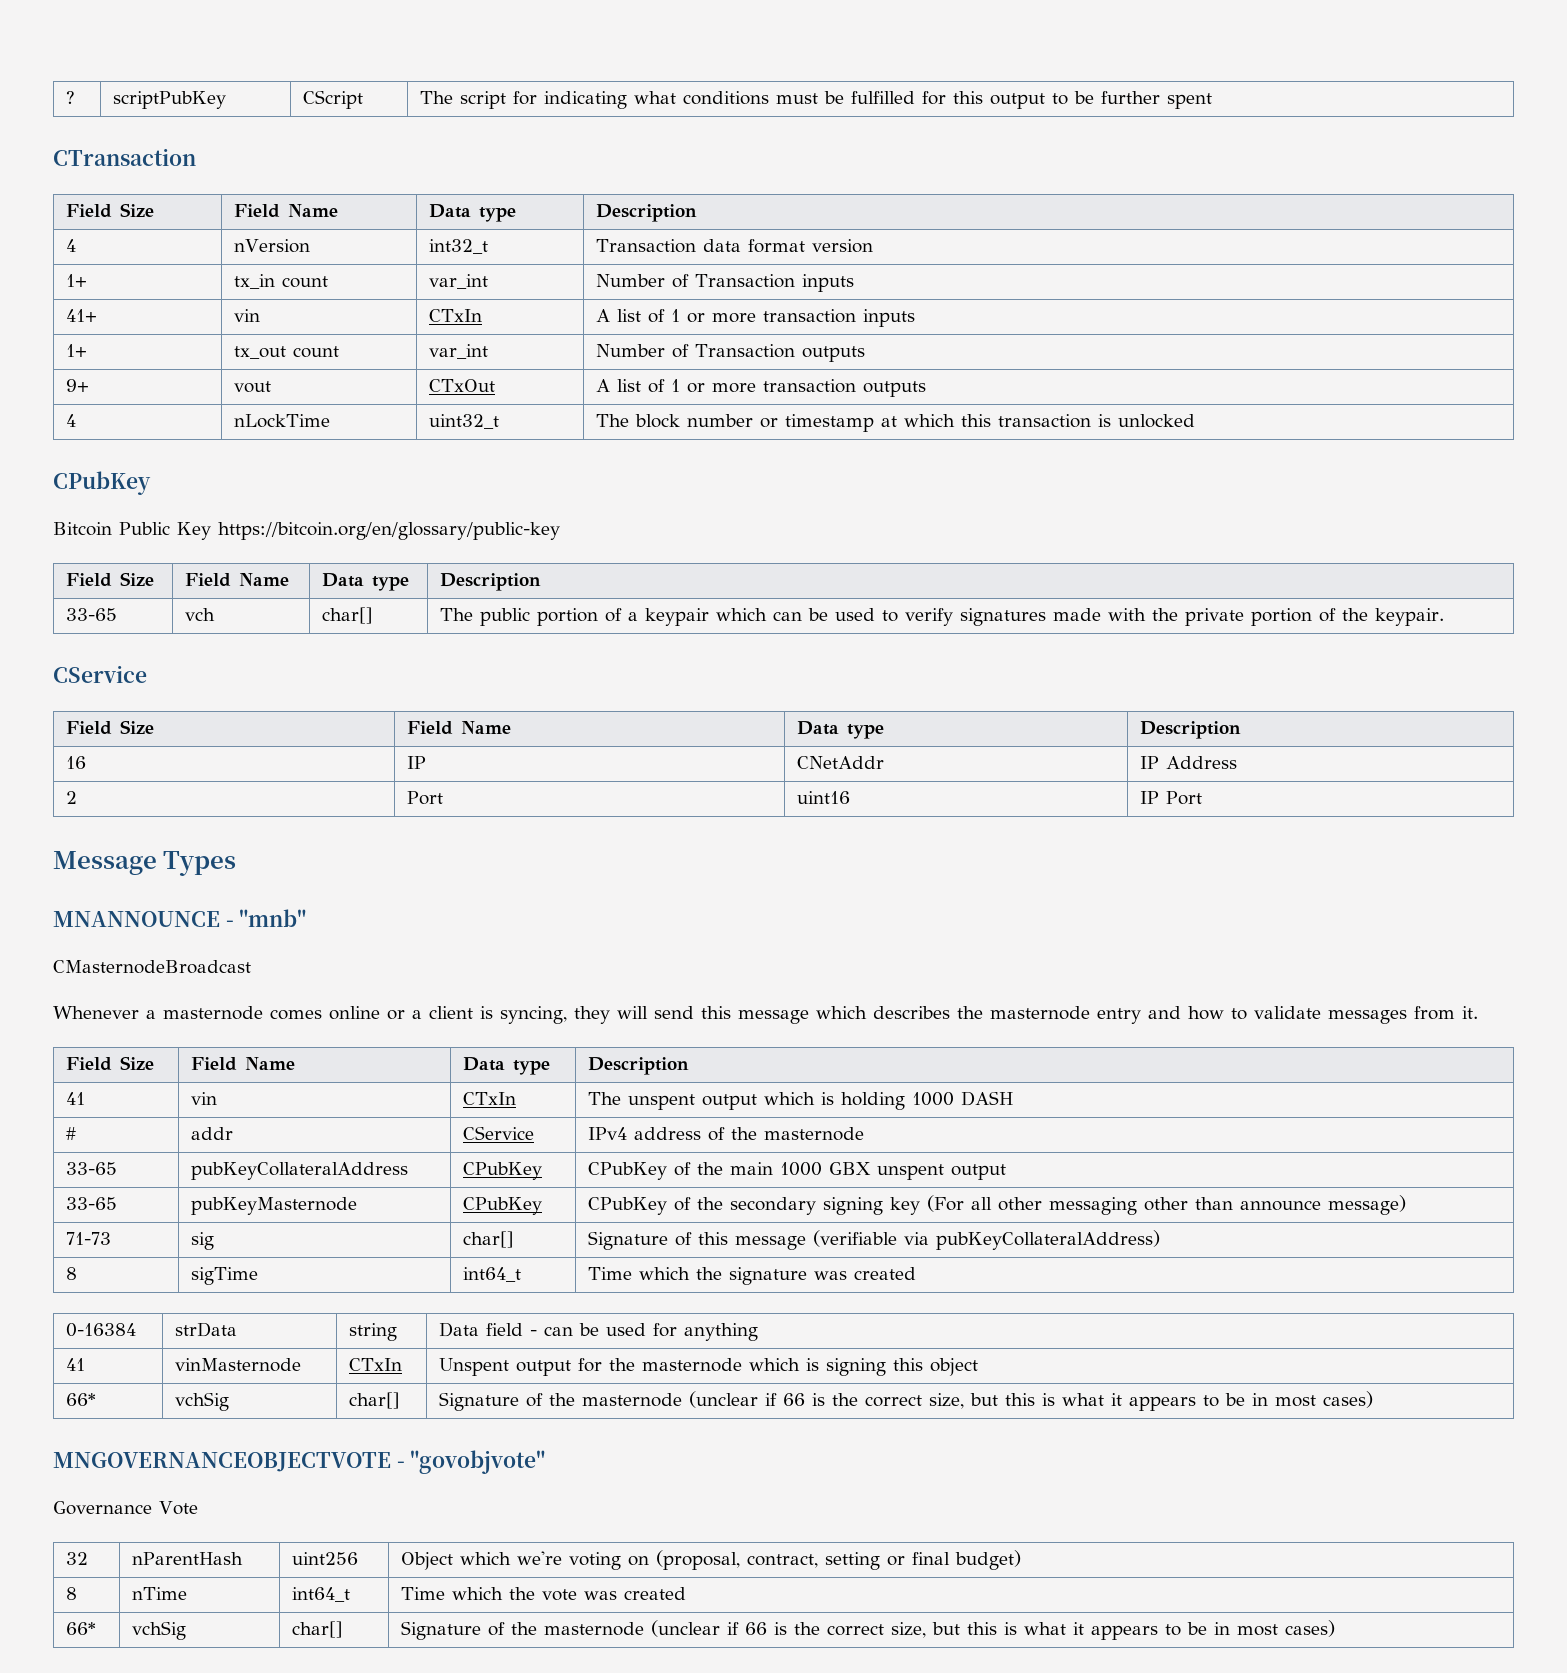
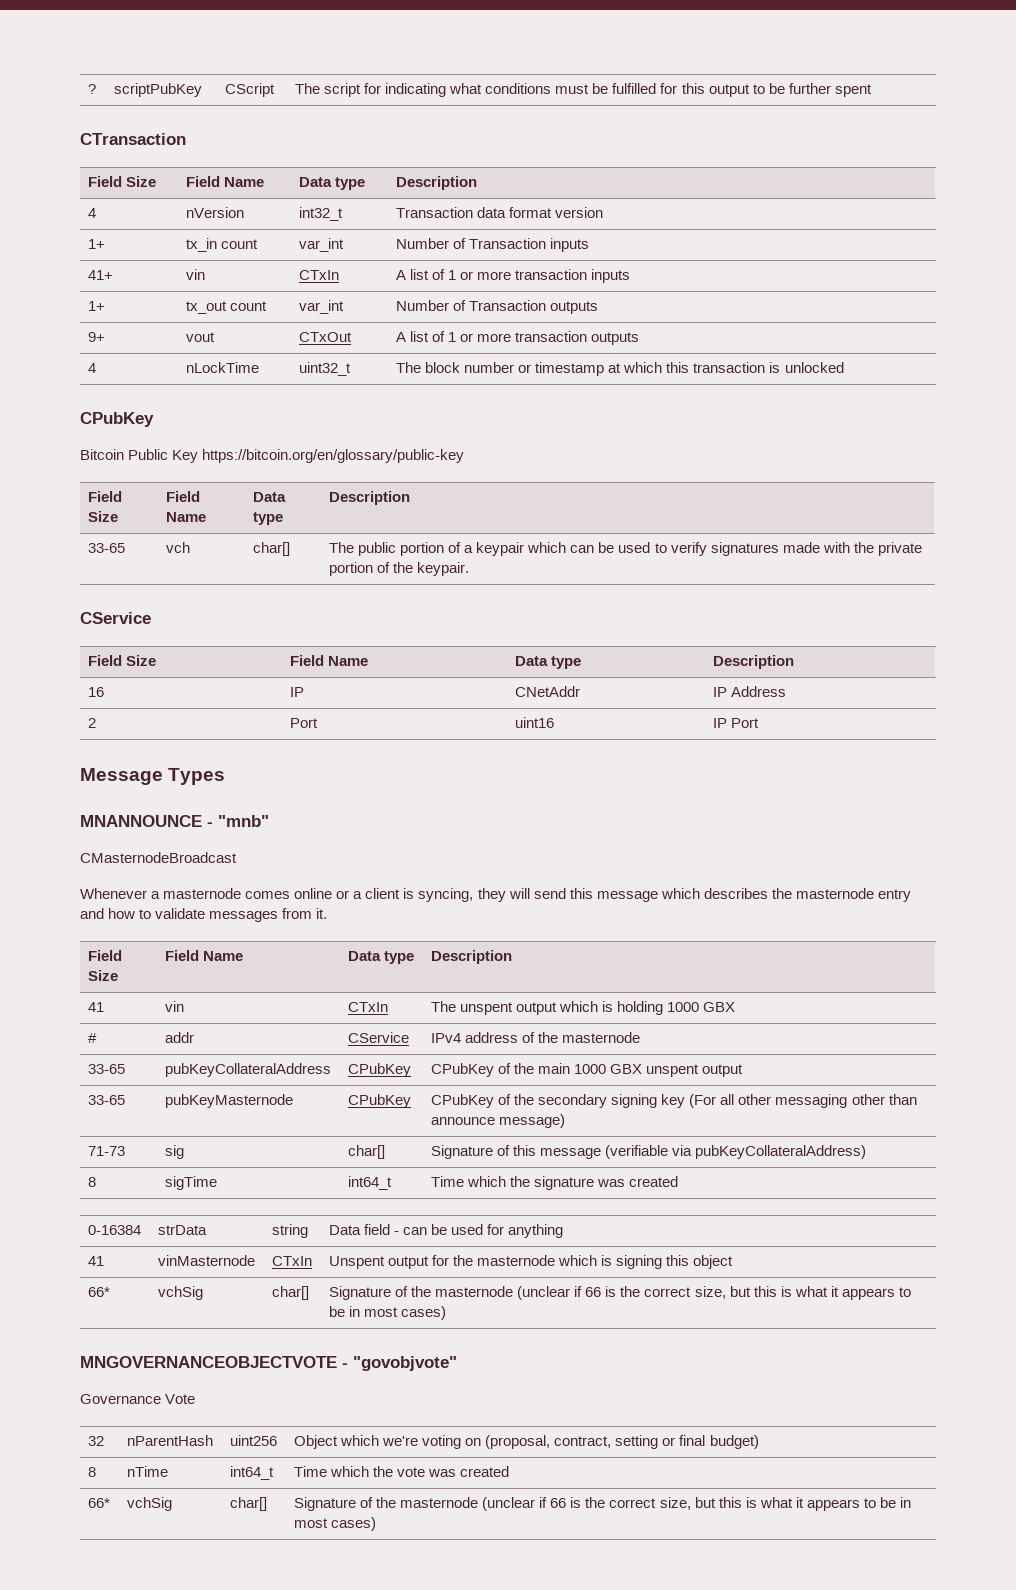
- 41 | vin | CTxIn | The unspent output which is holding 1000 DASH
+ 41 | vin | CTxIn | The unspent output which is holding 1000 GBX

